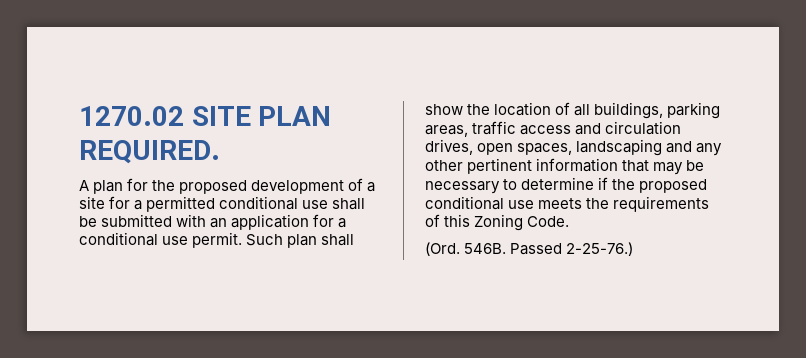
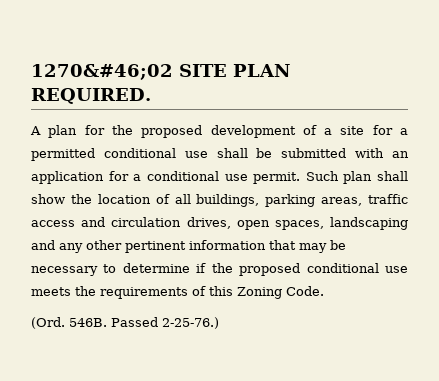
- 1270.02 SITE PLAN REQUIRED.
+ 1270&#46;02 SITE PLAN REQUIRED.

